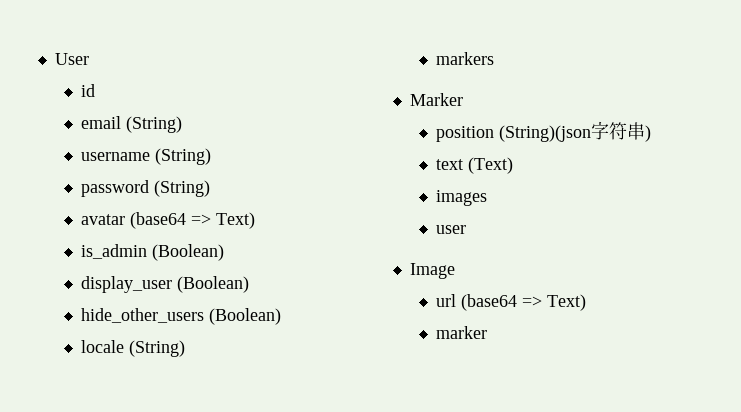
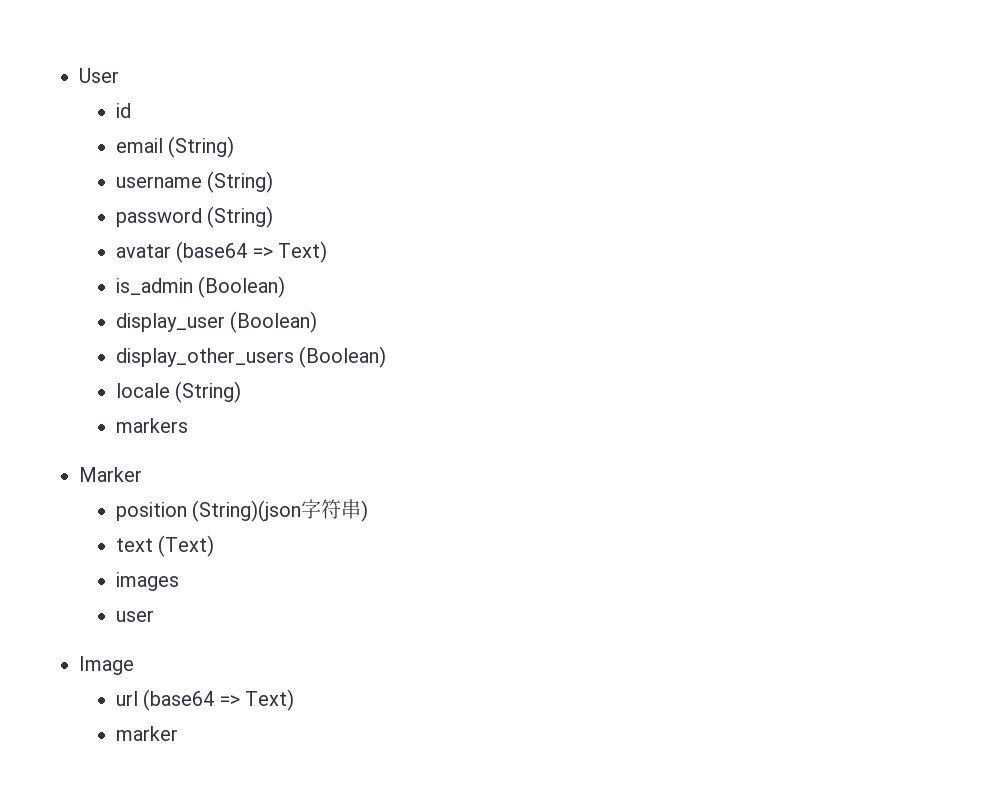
- hide_other_users (Boolean)
+ display_other_users (Boolean)

